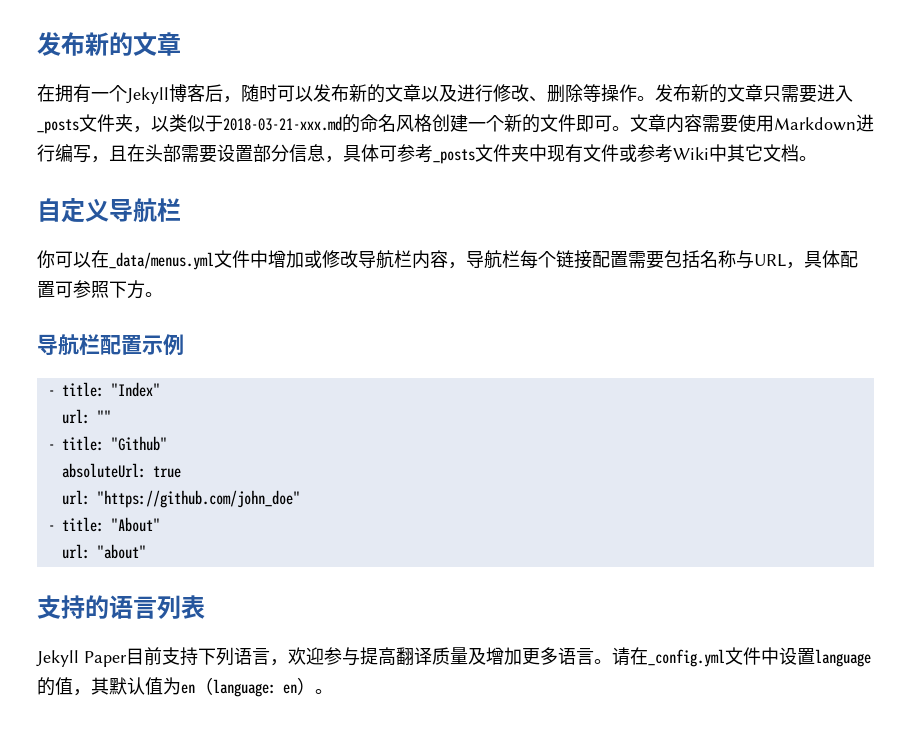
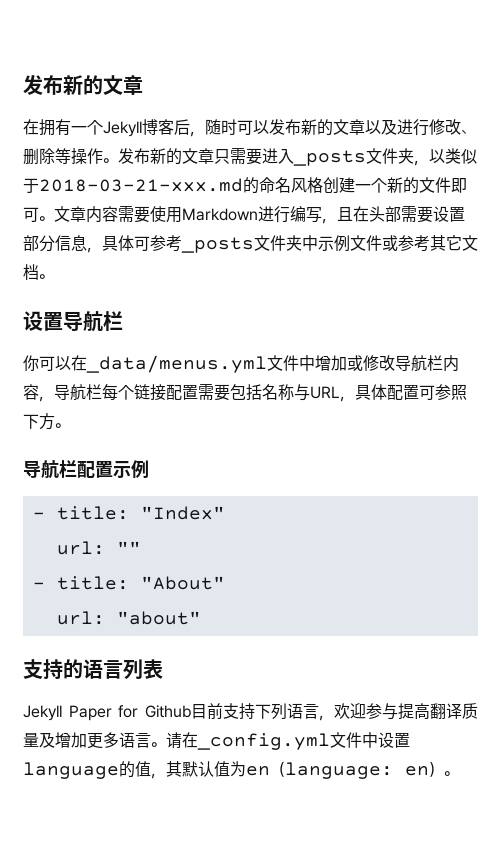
- 文章内容需要使用Markdown进行编写，且在头部需要设置部分信息，具体可参考_posts文件夹中现有文件或参考Wiki中其它文档。
+ 文章内容需要使用Markdown进行编写，且在头部需要设置部分信息，具体可参考_posts文件夹中示例文件或参考其它文档。
- 自定义导航栏
+ 设置导航栏
- - title: "Github"
- absoluteUrl: true
- url: "https://github.com/john_doe"
- Jekyll Paper目前支持下列语言，欢迎参与提高翻译质量及增加更多语言。
+ Jekyll Paper for Github目前支持下列语言，欢迎参与提高翻译质量及增加更多语言。

